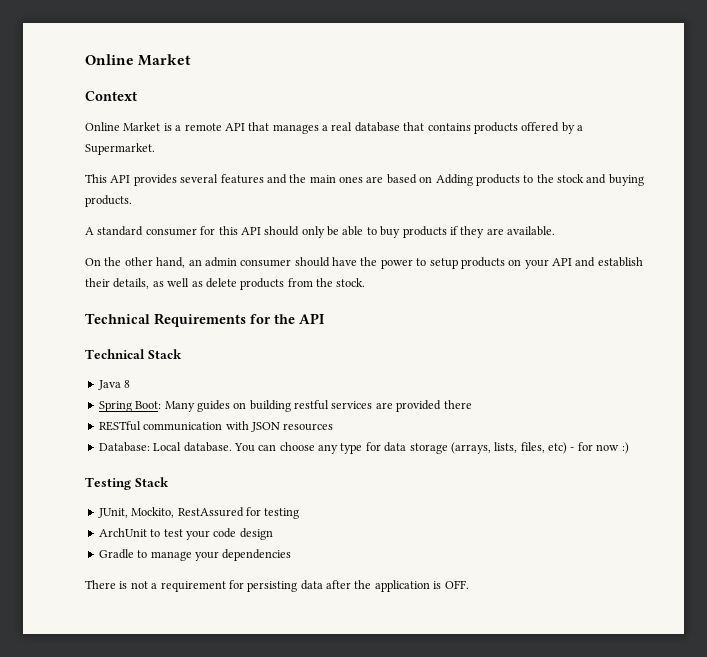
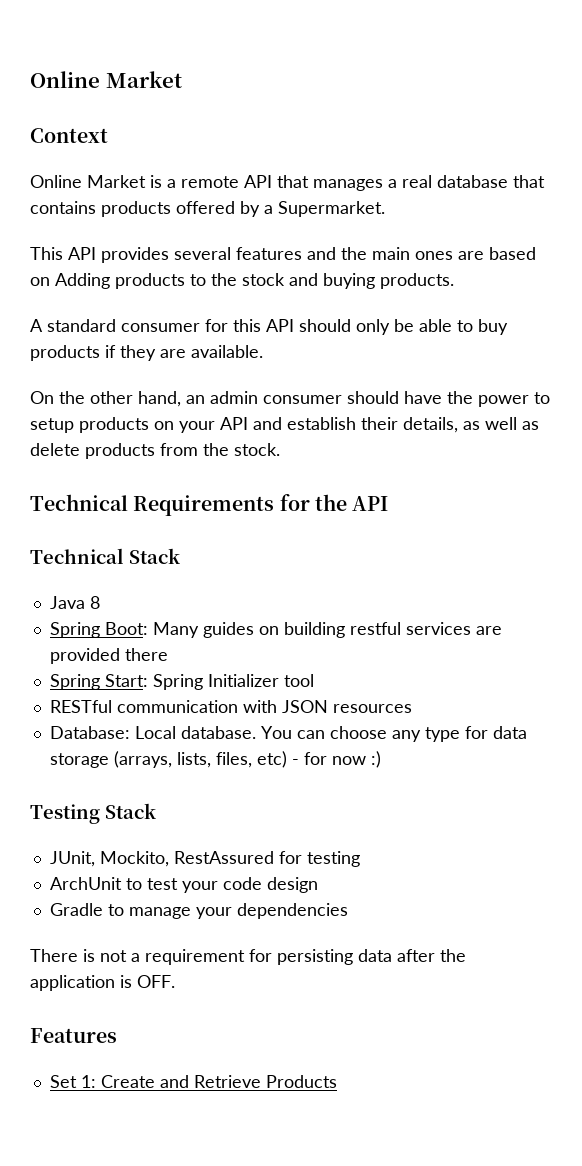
+ Spring Start: Spring Initializer tool
+ Features
+ Set 1: Create and Retrieve Products

